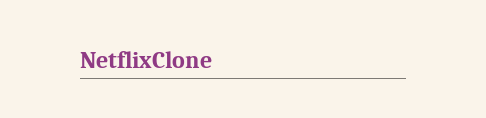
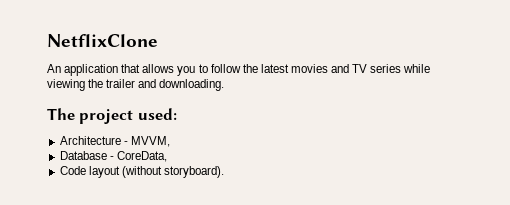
+ An application that allows you to follow the latest movies and TV series while viewing the trailer and downloading.
+ The project used:
+ Architecture - MVVM,
+ Database - CoreData,
+ Code layout (without storyboard).

